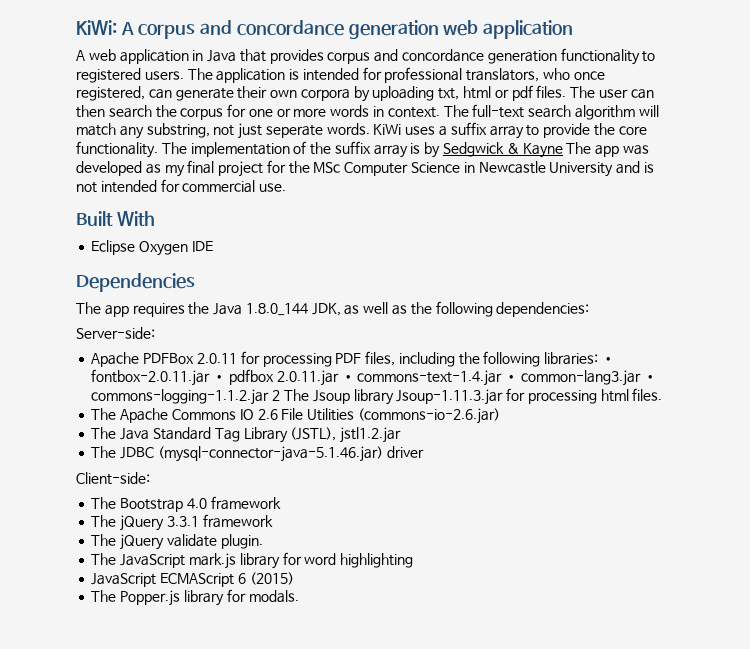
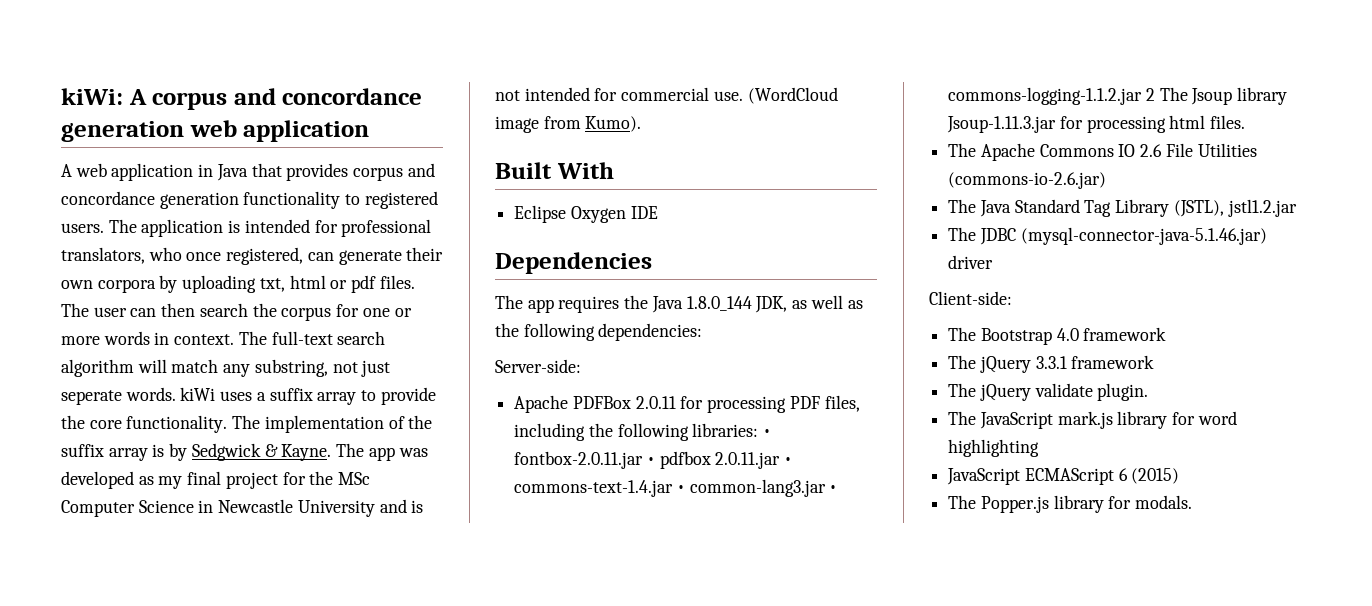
- KiWi: A corpus and concordance generation web application
+ kiWi: A corpus and concordance generation web application
- The full-text search algorithm will match any substring, not just seperate words. KiWi uses a suffix array to provide the core functionality.
+ The full-text search algorithm will match any substring, not just seperate words. kiWi uses a suffix array to provide the core functionality.
- The implementation of the suffix array is by Sedgwick & Kayne The app was developed as my final project for the MSc Computer Science in Newcastle University and is not intended for commercial use.
+ The implementation of the suffix array is by Sedgwick & Kayne. The app was developed as my final project for the MSc Computer Science in Newcastle University and is not intended for commercial use. (WordCloud image from Kumo).

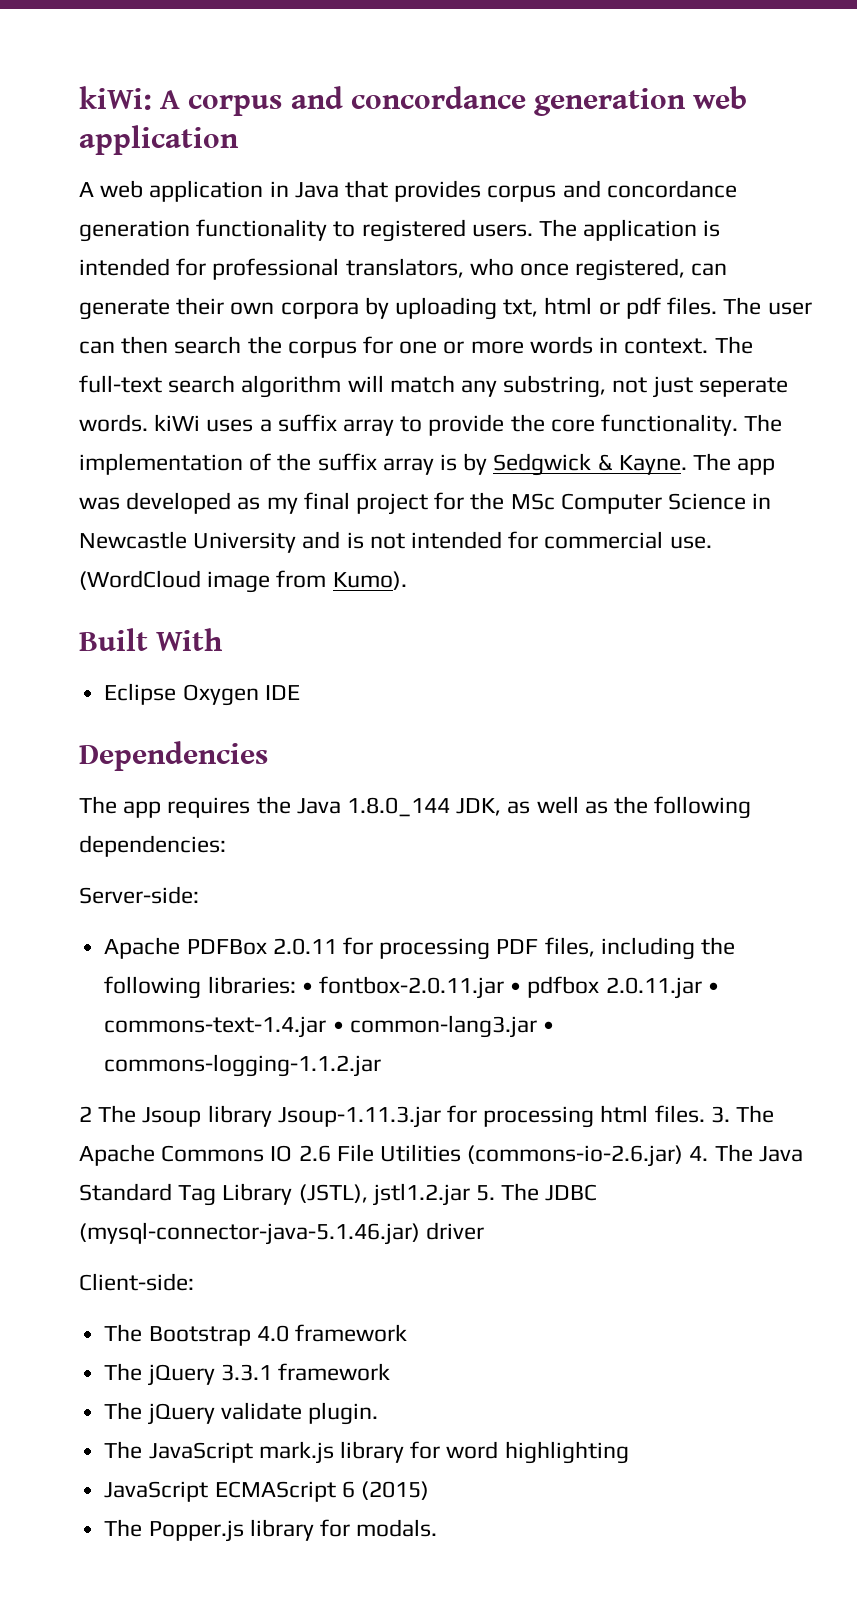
- Apache PDFBox 2.0.11 for processing PDF files, including the following libraries: • fontbox-2.0.11.jar • pdfbox 2.0.11.jar • commons-text-1.4.jar • common-lang3.jar • commons-logging-1.1.2.jar 2 The Jsoup library Jsoup-1.11.3.jar for processing html files.
- The Apache Commons IO 2.6 File Utilities (commons-io-2.6.jar)
- The Java Standard Tag Library (JSTL), jstl1.2.jar
- The JDBC (mysql-connector-java-5.1.46.jar) driver
+ Apache PDFBox 2.0.11 for processing PDF files, including the following libraries: • fontbox-2.0.11.jar • pdfbox 2.0.11.jar • commons-text-1.4.jar • common-lang3.jar • commons-logging-1.1.2.jar
+ 2 The Jsoup library Jsoup-1.11.3.jar for processing html files. 3. The Apache Commons IO 2.6 File Utilities (commons-io-2.6.jar) 4. The Java Standard Tag Library (JSTL), jstl1.2.jar 5. The JDBC (mysql-connector-java-5.1.46.jar) driver

